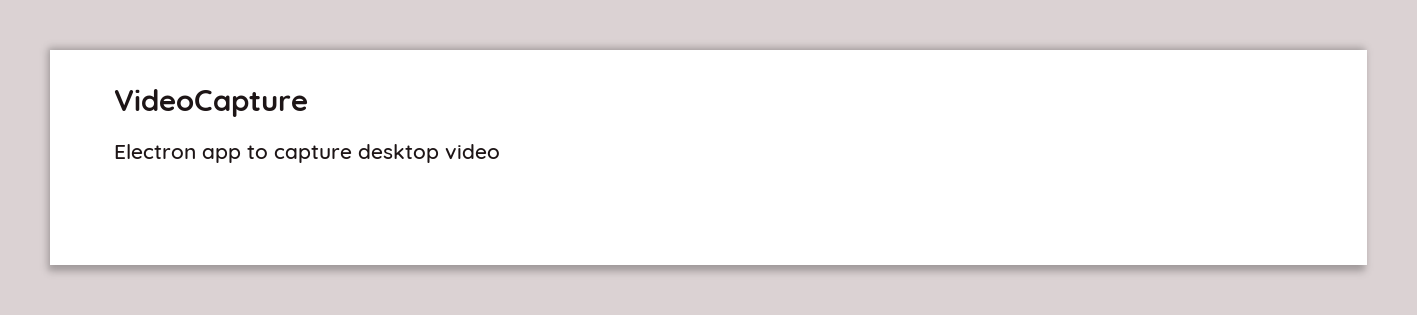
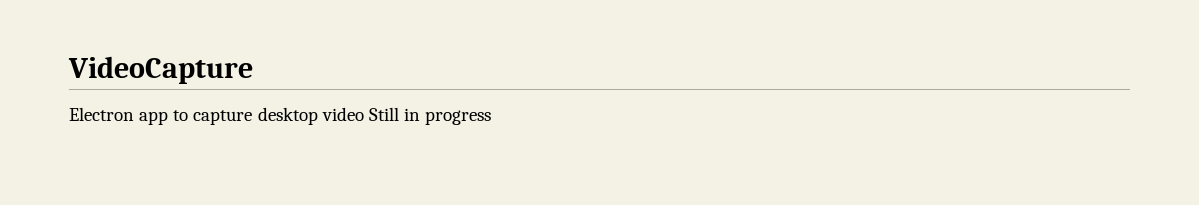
- Electron app to capture desktop video
+ Electron app to capture desktop video Still in progress

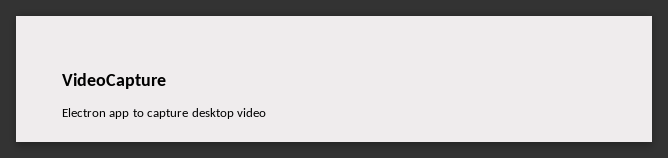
- Electron app to capture desktop video Still in progress
+ Electron app to capture desktop video

